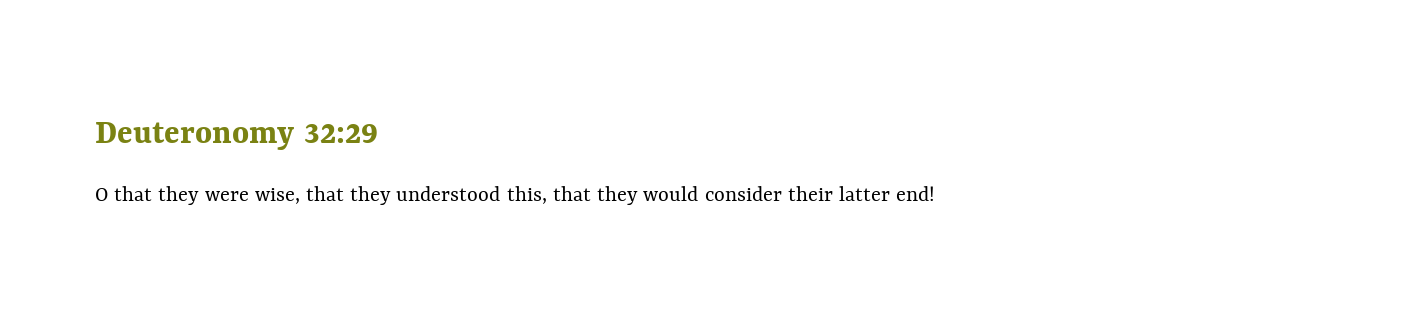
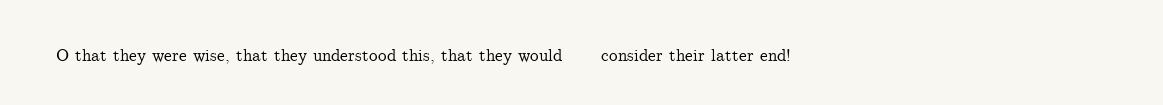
- Deuteronomy 32:29

